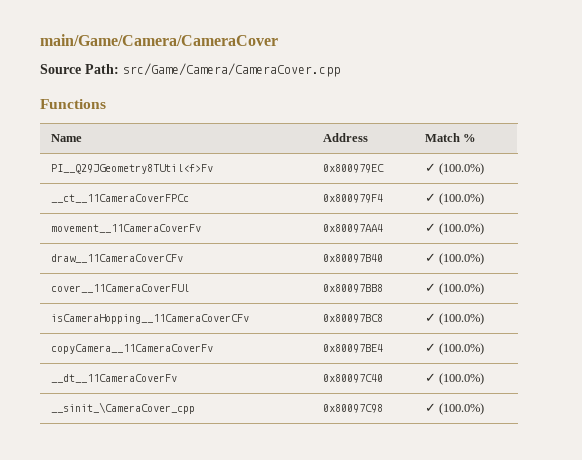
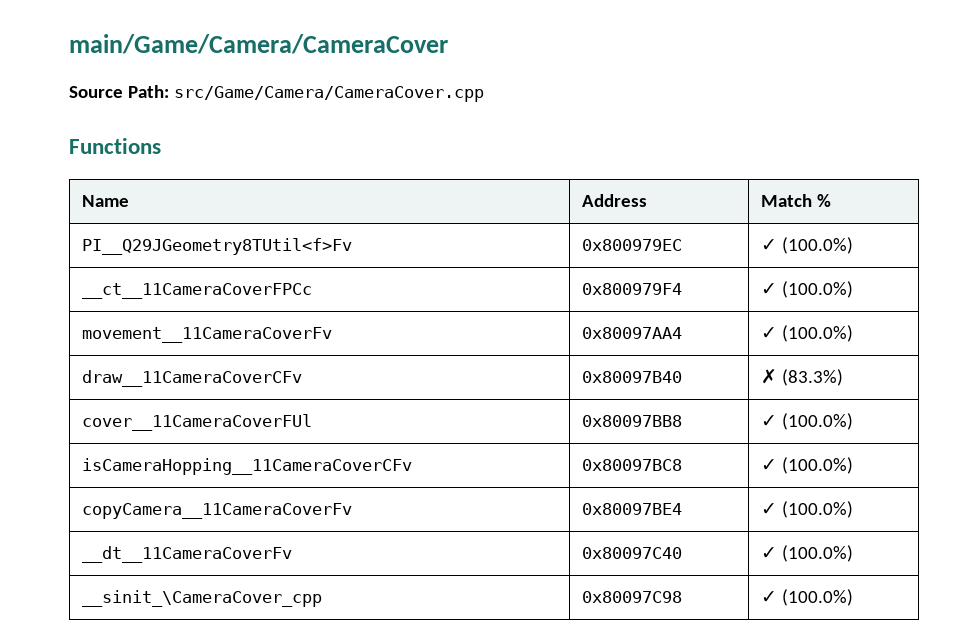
- draw__11CameraCoverCFv | 0x80097B40 | ✓ (100.0%)
+ draw__11CameraCoverCFv | 0x80097B40 | ✗ (83.3%)

